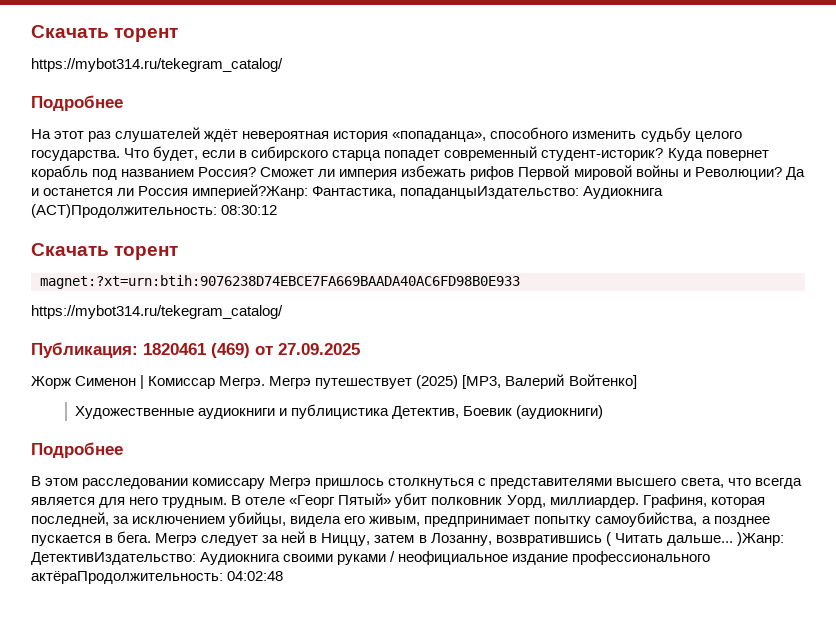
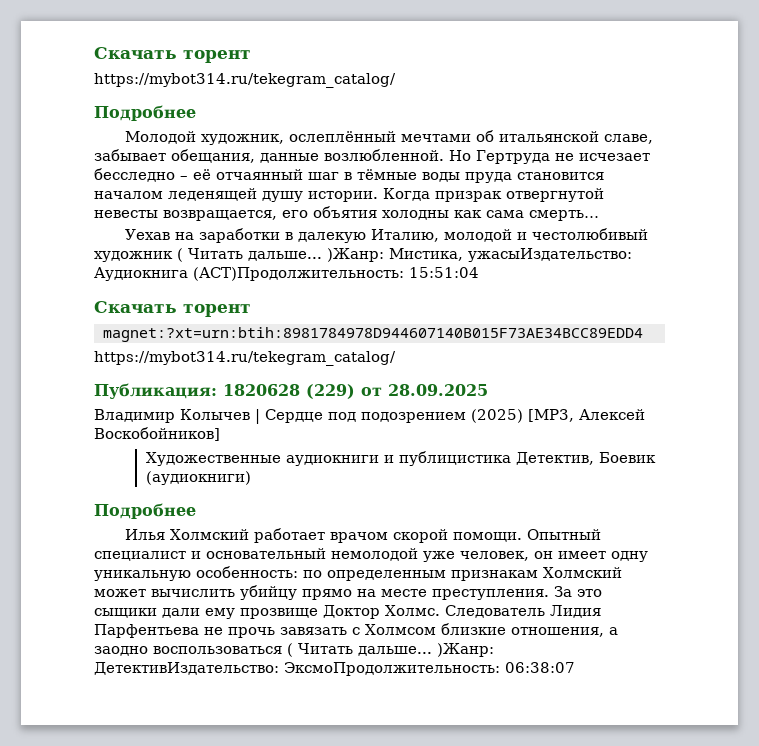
- На этот раз слушателей ждёт невероятная история «попаданца», способного изменить судьбу целого государства. Что будет, если в сибирского старца попадет современный студент-историк? Куда повернет корабль под названием Россия? Сможет ли империя избежать рифов Первой мировой войны и Революции? Да и останется ли Россия империей?Жанр: Фантастика, попаданцыИздательство: Аудиокнига (АСТ)Продолжительность: 08:30:12
+ Молодой художник, ослеплённый мечтами об итальянской славе, забывает обещания, данные возлюбленной. Но Гертруда не исчезает бесследно – её отчаянный шаг в тёмные воды пруда становится началом леденящей душу истории. Когда призрак отвергнутой невесты возвращается, его объятия холодны как сама смерть…
+ Уехав на заработки в далекую Италию, молодой и честолюбивый художник ( Читать дальше... )Жанр: Мистика, ужасыИздательство: Аудиокнига (АСТ)Продолжительность: 15:51:04
  Скачать торент
- magnet:?xt=urn:btih:9076238D74EBCE7FA669BAADA40AC6FD98B0E933
+ magnet:?xt=urn:btih:8981784978D944607140B015F73AE34BCC89EDD4
- Публикация: 1820461 (469) от 27.09.2025
- Жорж Сименон | Комиссар Мегрэ. Мегрэ путешествует (2025) [MP3, Валерий Войтенко]
+ Публикация: 1820628 (229) от 28.09.2025
+ Владимир Колычев | Сердце под подозрением (2025) [MP3, Алексей Воскобойников]
- В этом расследовании комиссару Мегрэ пришлось столкнуться с представителями высшего света, что всегда является для него трудным. В отеле «Георг Пятый» убит полковник Уорд, миллиардер. Графиня, которая последней, за исключением убийцы, видела его живым, предпринимает попытку самоубийства, а позднее пускается в бега. Мегрэ следует за ней в Ниццу, затем в Лозанну, возвратившись ( Читать дальше... )Жанр: ДетективИздательство: Аудиокнига своими руками / неофициальное издание профессионального актёраПродолжительность: 04:02:48
+ Илья Холмский работает врачом скорой помощи. Опытный специалист и основательный немолодой уже человек, он имеет одну уникальную особенность: по определенным признакам Холмский может вычислить убийцу прямо на месте преступления. За это сыщики дали ему прозвище Доктор Холмс. Следователь Лидия Парфентьева не прочь завязать с Холмсом близкие отношения, а заодно воспользоваться ( Читать дальше... )Жанр: ДетективИздательство: ЭксмоПродолжительность: 06:38:07

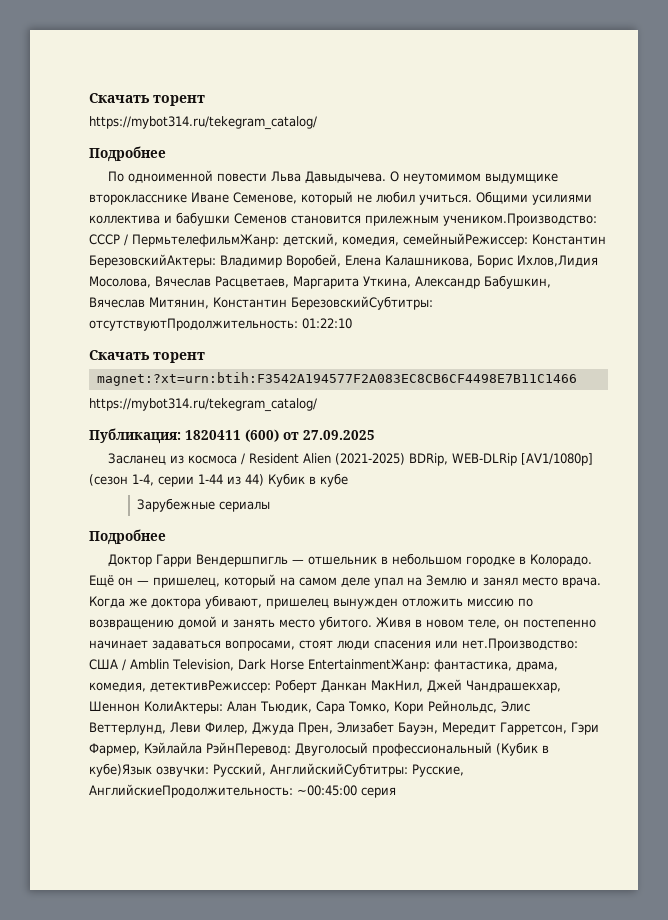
- Молодой художник, ослеплённый мечтами об итальянской славе, забывает обещания, данные возлюбленной. Но Гертруда не исчезает бесследно – её отчаянный шаг в тёмные воды пруда становится началом леденящей душу истории. Когда призрак отвергнутой невесты возвращается, его объятия холодны как сама смерть…
- Уехав на заработки в далекую Италию, молодой и честолюбивый художник ( Читать дальше... )Жанр: Мистика, ужасыИздательство: Аудиокнига (АСТ)Продолжительность: 15:51:04
+ По одноименной повести Льва Давыдычева. О неутомимом выдумщике второкласснике Иване Семенове, который не любил учиться. Общими усилиями коллектива и бабушки Семенов становится прилежным учеником.Производство: СССР / ПермьтелефильмЖанр: детский, комедия, семейныйРежиссер: Константин БерезовскийАктеры: Владимир Воробей, Елена Калашникова, Борис Ихлов,Лидия Мосолова, Вячеслав Расцветаев, Маргарита Уткина, Александр Бабушкин, Вячеслав Митянин, Константин БерезовскийСубтитры: отсутствуютПродолжительность: 01:22:10
  Скачать торент
- magnet:?xt=urn:btih:8981784978D944607140B015F73AE34BCC89EDD4
+ magnet:?xt=urn:btih:F3542A194577F2A083EC8CB6CF4498E7B11C1466
- Публикация: 1820628 (229) от 28.09.2025
- Владимир Колычев | Сердце под подозрением (2025) [MP3, Алексей Воскобойников]
- Художественные аудиокниги и публицистика Детектив, Боевик (аудиокниги)
+ Публикация: 1820411 (600) от 27.09.2025
+ Засланец из космоса / Resident Alien (2021-2025) BDRip, WEB-DLRip [AV1/1080p] (сезон 1-4, серии 1-44 из 44) Кубик в кубе
+ Зарубежные сериалы
  Подробнее
- Илья Холмский работает врачом скорой помощи. Опытный специалист и основательный немолодой уже человек, он имеет одну уникальную особенность: по определенным признакам Холмский может вычислить убийцу прямо на месте преступления. За это сыщики дали ему прозвище Доктор Холмс. Следователь Лидия Парфентьева не прочь завязать с Холмсом близкие отношения, а заодно воспользоваться ( Читать дальше... )Жанр: ДетективИздательство: ЭксмоПродолжительность: 06:38:07
+ Доктор Гарри Вендершпигль — отшельник в небольшом городке в Колорадо. Ещё он — пришелец, который на самом деле упал на Землю и занял место врача. Когда же доктора убивают, пришелец вынужден отложить миссию по возвращению домой и занять место убитого. Живя в новом теле, он постепенно начинает задаваться вопросами, стоят люди спасения или нет.Производство: США / Amblin Television, Dark Horse EntertainmentЖанр: фантастика, драма, комедия, детективРежиссер: Роберт Данкан МакНил, Джей Чандрашекхар, Шеннон КолиАктеры: Алан Тьюдик, Сара Томко, Кори Рейнольдс, Элис Веттерлунд, Леви Филер, Джуда Прен, Элизабет Бауэн, Мередит Гарретсон, Гэри Фармер, Кэйлайла РэйнПеревод: Двуголосый профессиональный (Кубик в кубе)Язык озвучки: Русский, АнглийскийСубтитры: Русские, АнглийскиеПродолжительность: ~00:45:00 серия

